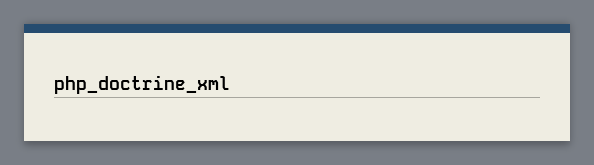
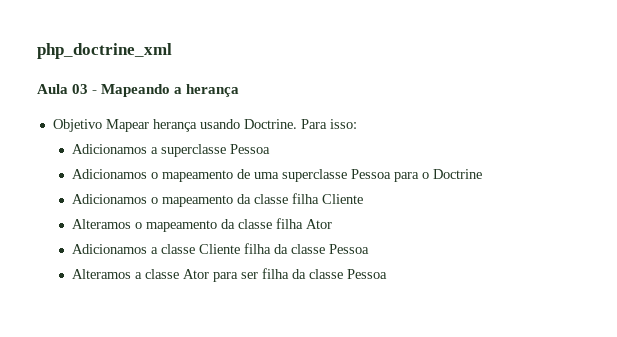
+ Aula 03 - Mapeando a herança
+ Objetivo Mapear herança usando Doctrine. Para isso:
+ Adicionamos a superclasse Pessoa
+ Adicionamos o mapeamento de uma superclasse Pessoa para o Doctrine
+ Adicionamos o mapeamento da classe filha Cliente
+ Alteramos o mapeamento da classe filha Ator
+ Adicionamos a classe Cliente filha da classe Pessoa
+ Alteramos a classe Ator para ser filha da classe Pessoa

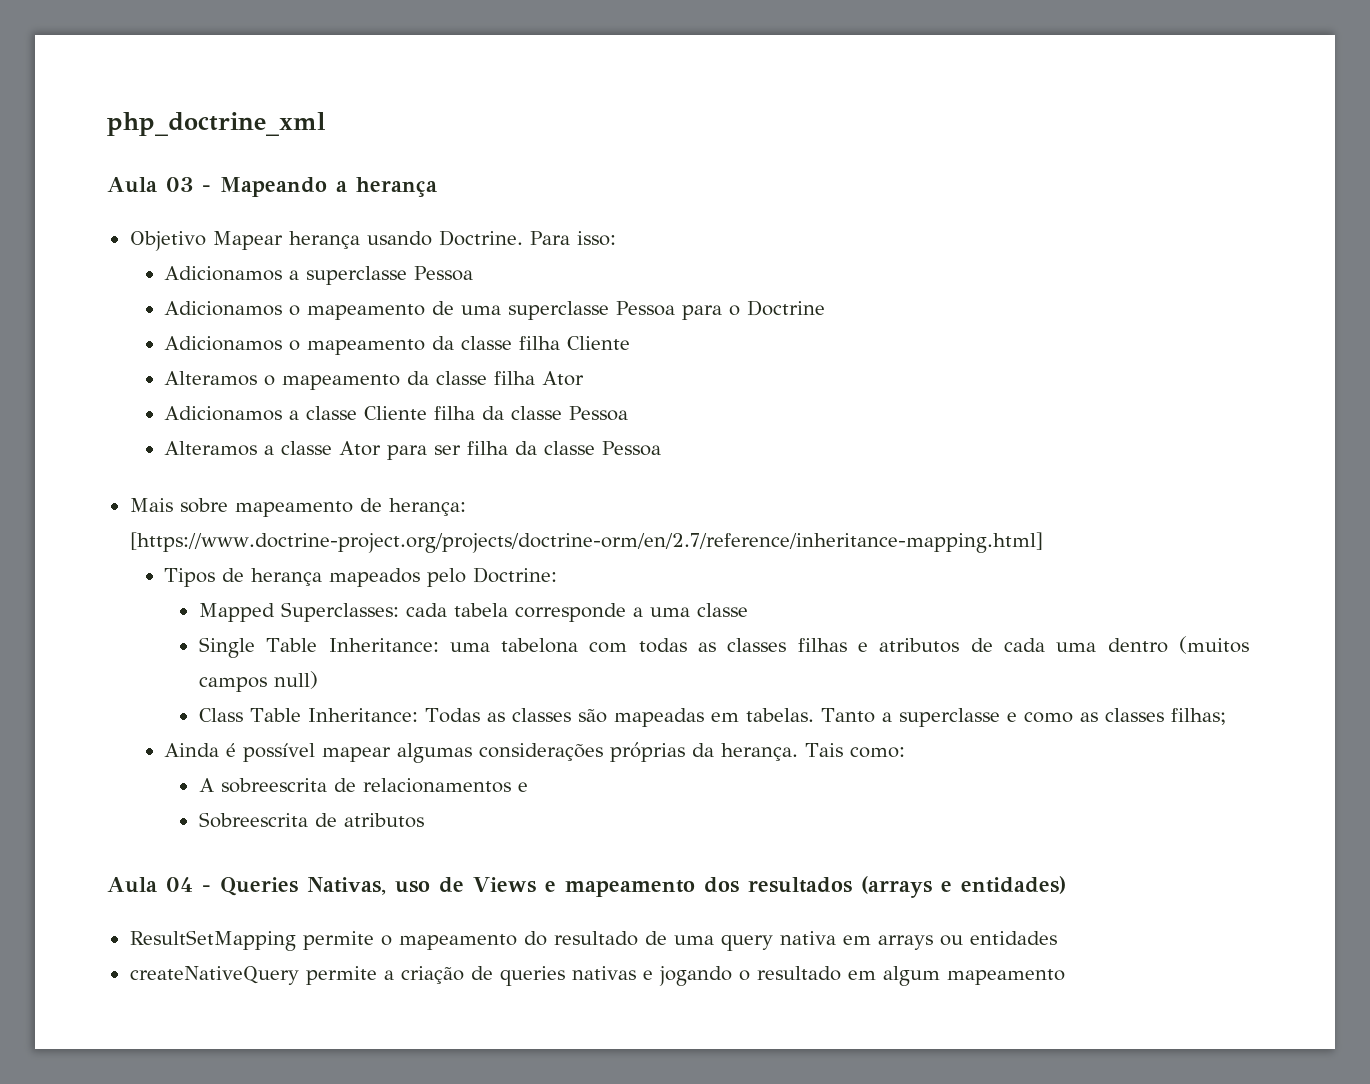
+ Mais sobre mapeamento de herança: [https://www.doctrine-project.org/projects/doctrine-orm/en/2.7/reference/inheritance-mapping.html]
+ Tipos de herança mapeados pelo Doctrine:
+ Mapped Superclasses: cada tabela corresponde a uma classe
+ Single Table Inheritance: uma tabelona com todas as classes filhas e atributos de cada uma dentro (muitos campos null)
+ Class Table Inheritance: Todas as classes são mapeadas em tabelas. Tanto a superclasse e como as classes filhas;
+ Ainda é possível mapear algumas considerações próprias da herança. Tais como:
+ A sobreescrita de relacionamentos e
+ Sobreescrita de atributos
+ Aula 04 - Queries Nativas, uso de Views e mapeamento dos resultados (arrays e entidades)
+ ResultSetMapping permite o mapeamento do resultado de uma query nativa em arrays ou entidades
+ createNativeQuery permite a criação de queries nativas e jogando o resultado em algum mapeamento

